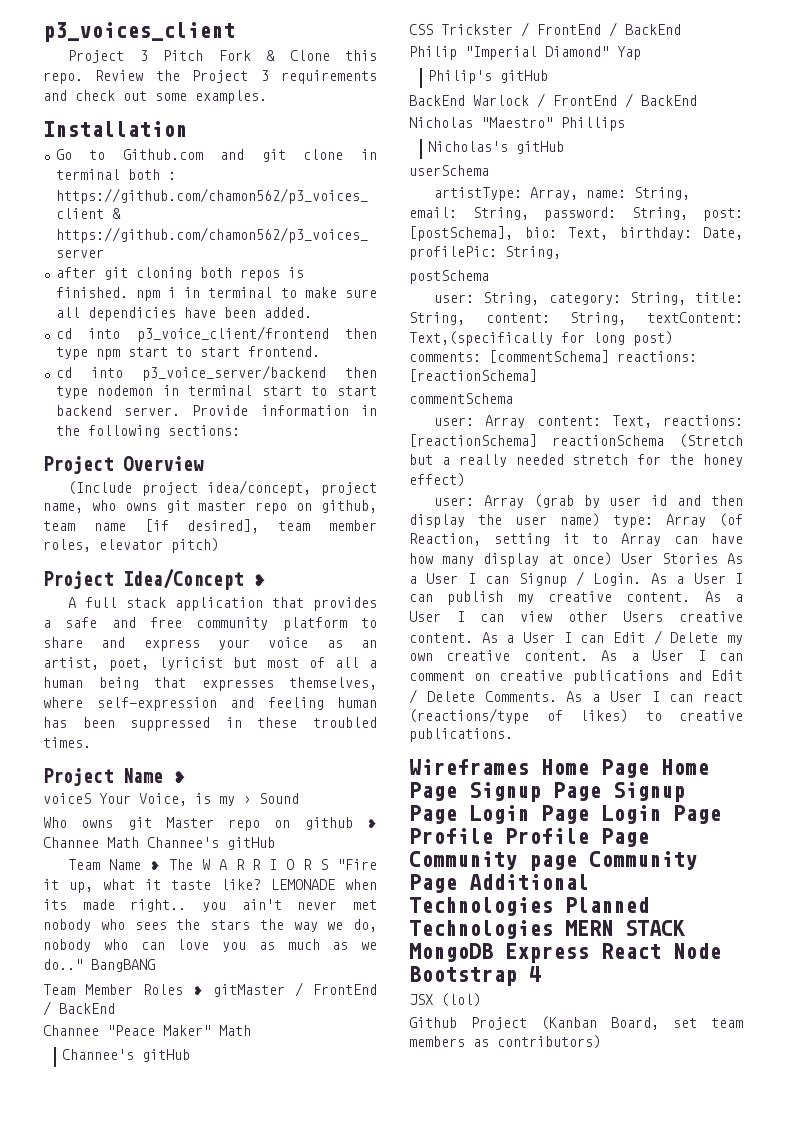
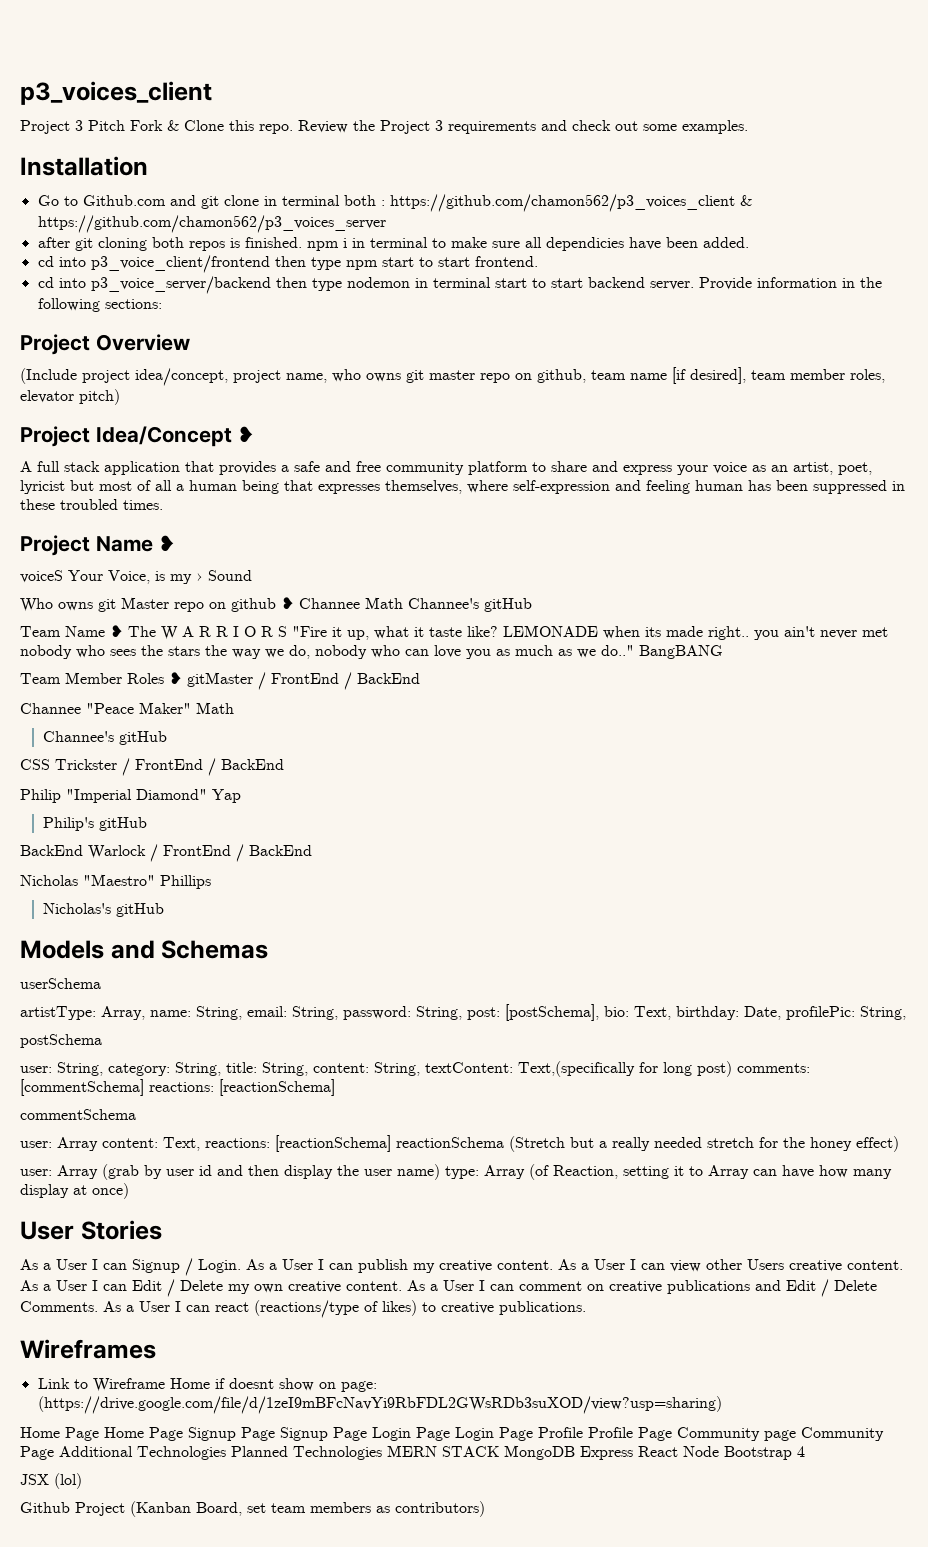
+ Models and Schemas
- user: Array (grab by user id and then display the user name) type: Array (of Reaction, setting it to Array can have how many display at once) User Stories As a User I can Signup / Login.
+ user: Array (grab by user id and then display the user name) type: Array (of Reaction, setting it to Array can have how many display at once)
+ User Stories
+ As a User I can Signup / Login.
- Wireframes Home Page Home Page Signup Page Signup Page Login Page Login Page Profile Profile Page Community page Community Page Additional Technologies Planned Technologies MERN STACK MongoDB Express React Node Bootstrap 4
+ Wireframes
+ Link to Wireframe Home if doesnt show on page: (https://drive.google.com/file/d/1zeI9mBFcNavYi9RbFDL2GWsRDb3suXOD/view?usp=sharing)
+ Home Page Home Page Signup Page Signup Page Login Page Login Page Profile Profile Page Community page Community Page Additional Technologies Planned Technologies MERN STACK MongoDB Express React Node Bootstrap 4

